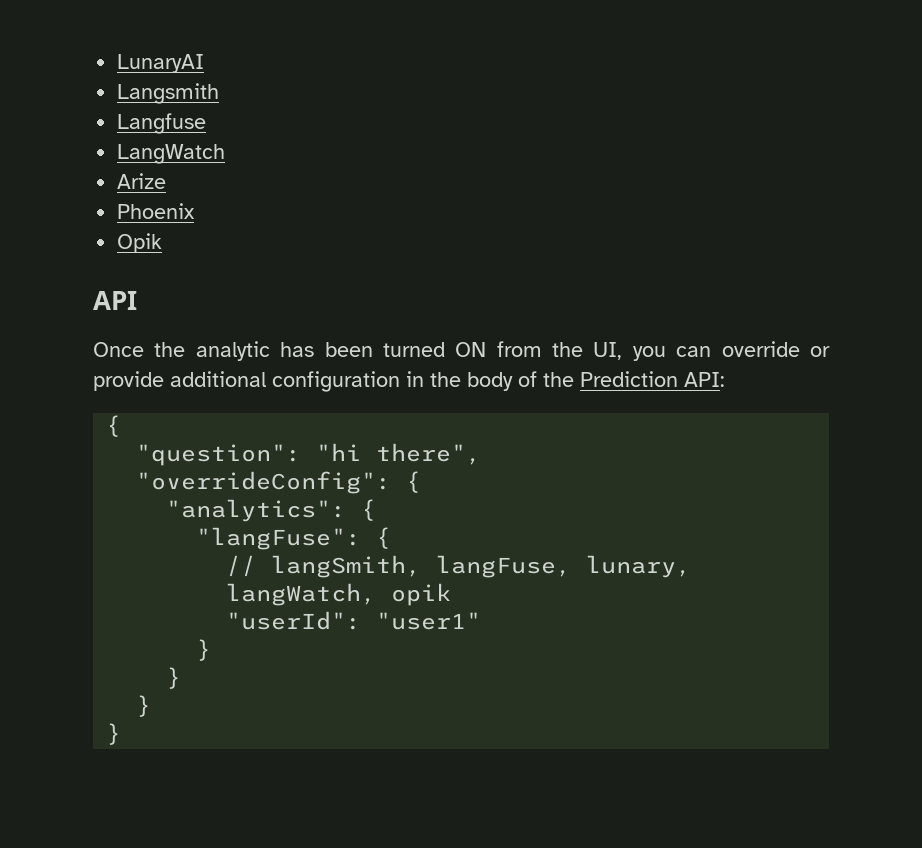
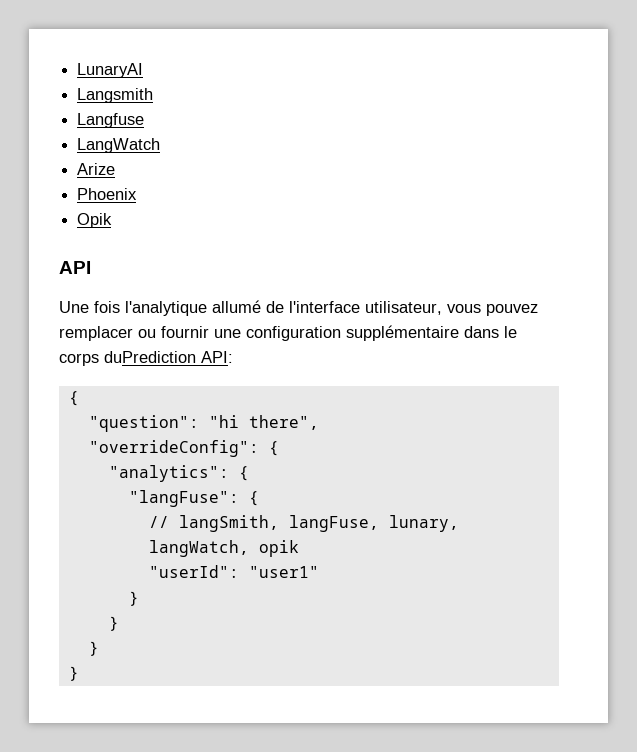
- Once the analytic has been turned ON from the UI, you can override or provide additional configuration in the body of the Prediction API:
+ Une fois l'analytique allumé de l'interface utilisateur, vous pouvez remplacer ou fournir une configuration supplémentaire dans le corps duPrediction API:

